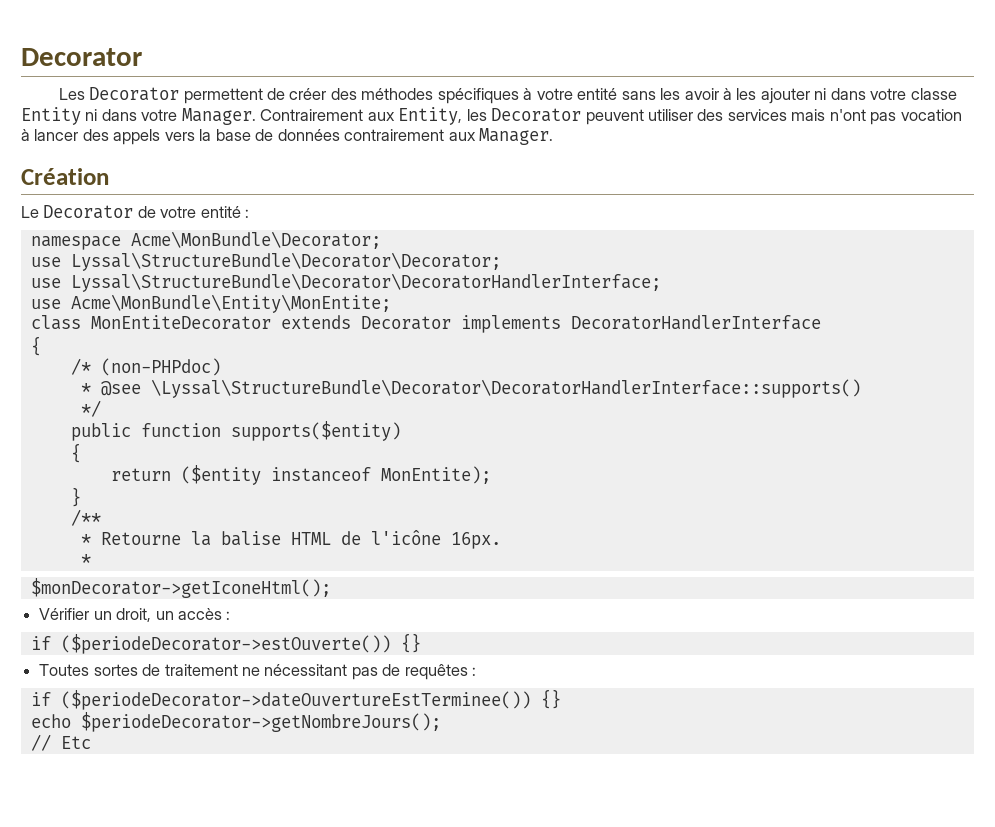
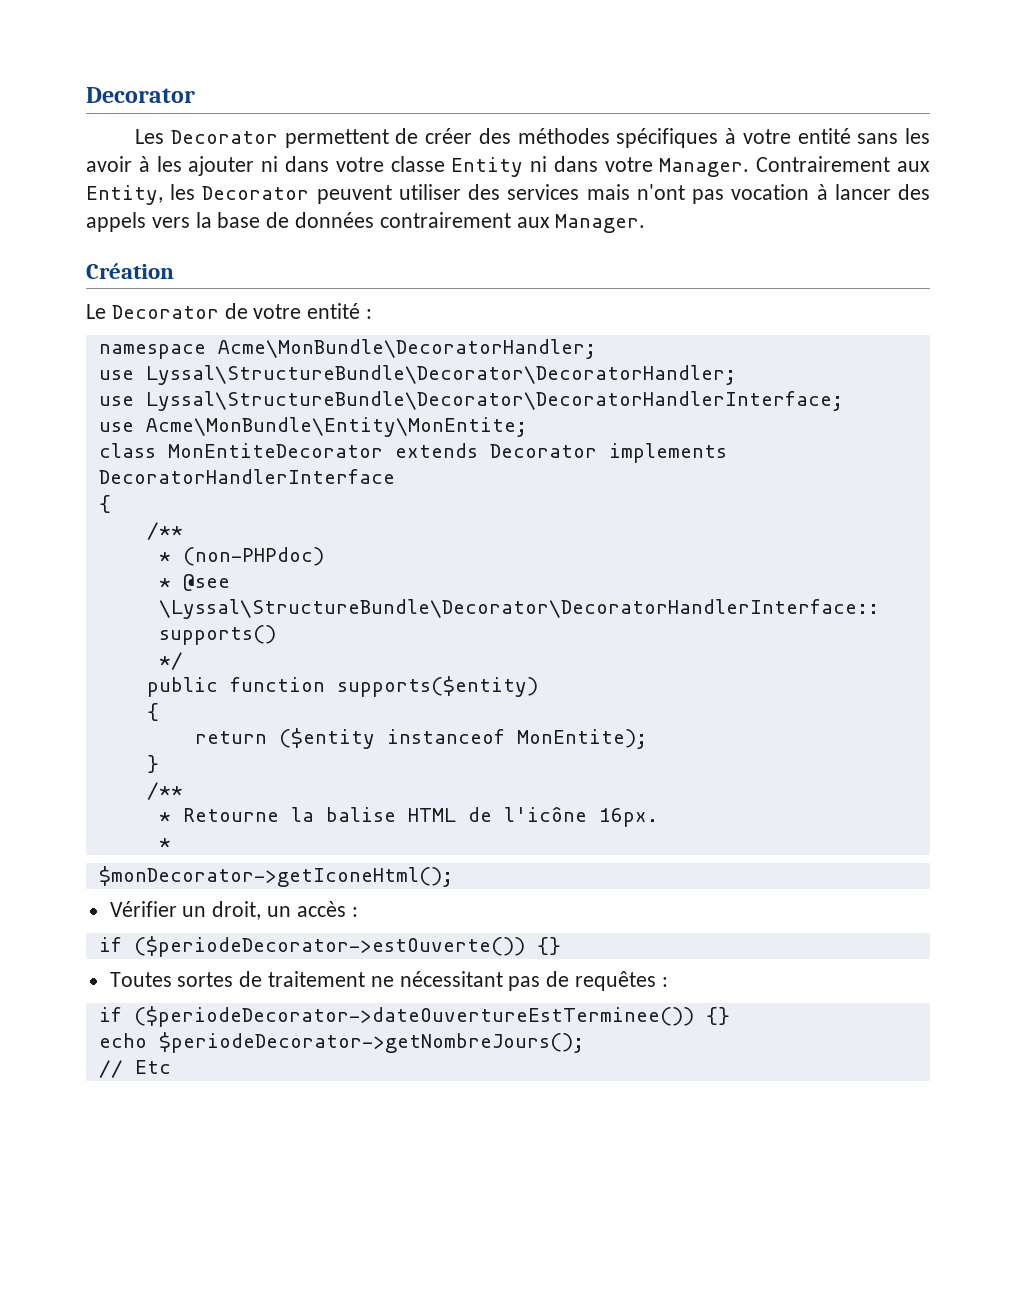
- namespace Acme\MonBundle\Decorator;
- use Lyssal\StructureBundle\Decorator\Decorator;
+ namespace Acme\MonBundle\DecoratorHandler;
+ use Lyssal\StructureBundle\Decorator\DecoratorHandler;
  class MonEntiteDecorator extends Decorator implements DecoratorHandlerInterface
  {
- /* (non-PHPdoc)
+ /**
+ * (non-PHPdoc)

